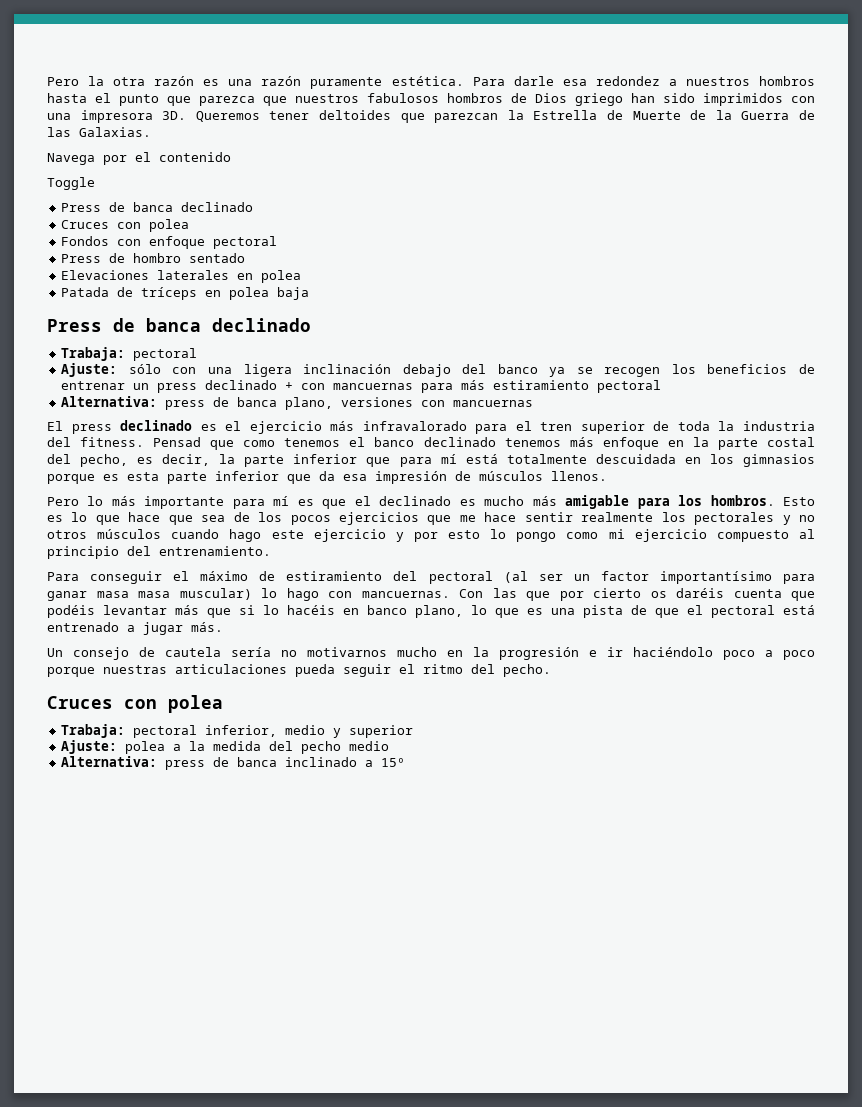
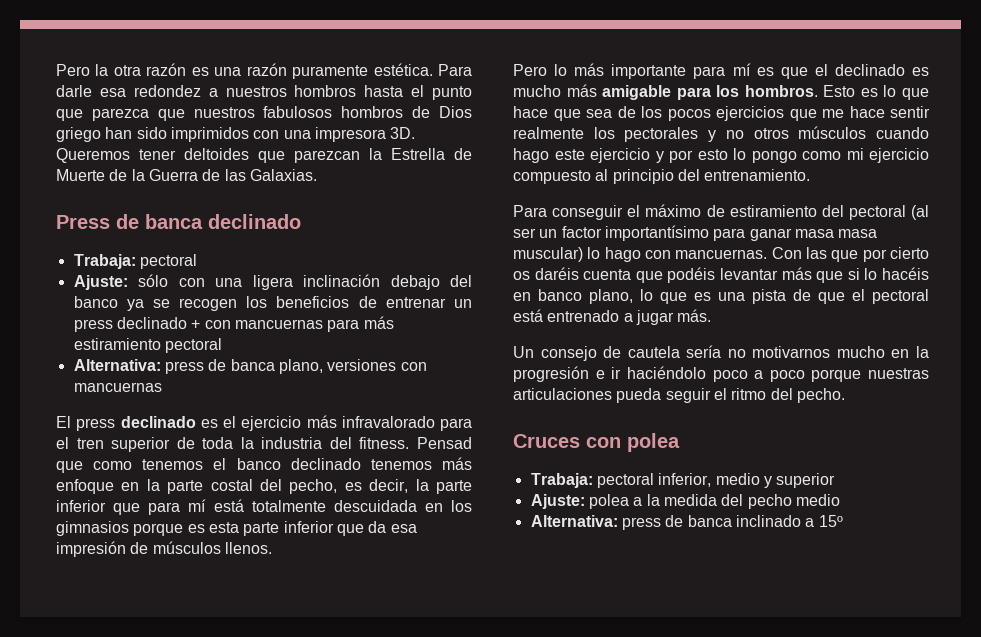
- Navega por el contenido
- Toggle
- Press de banca declinado
- Cruces con polea
- Fondos con enfoque pectoral
- Press de hombro sentado
- Elevaciones laterales en polea
- Patada de tríceps en polea baja

